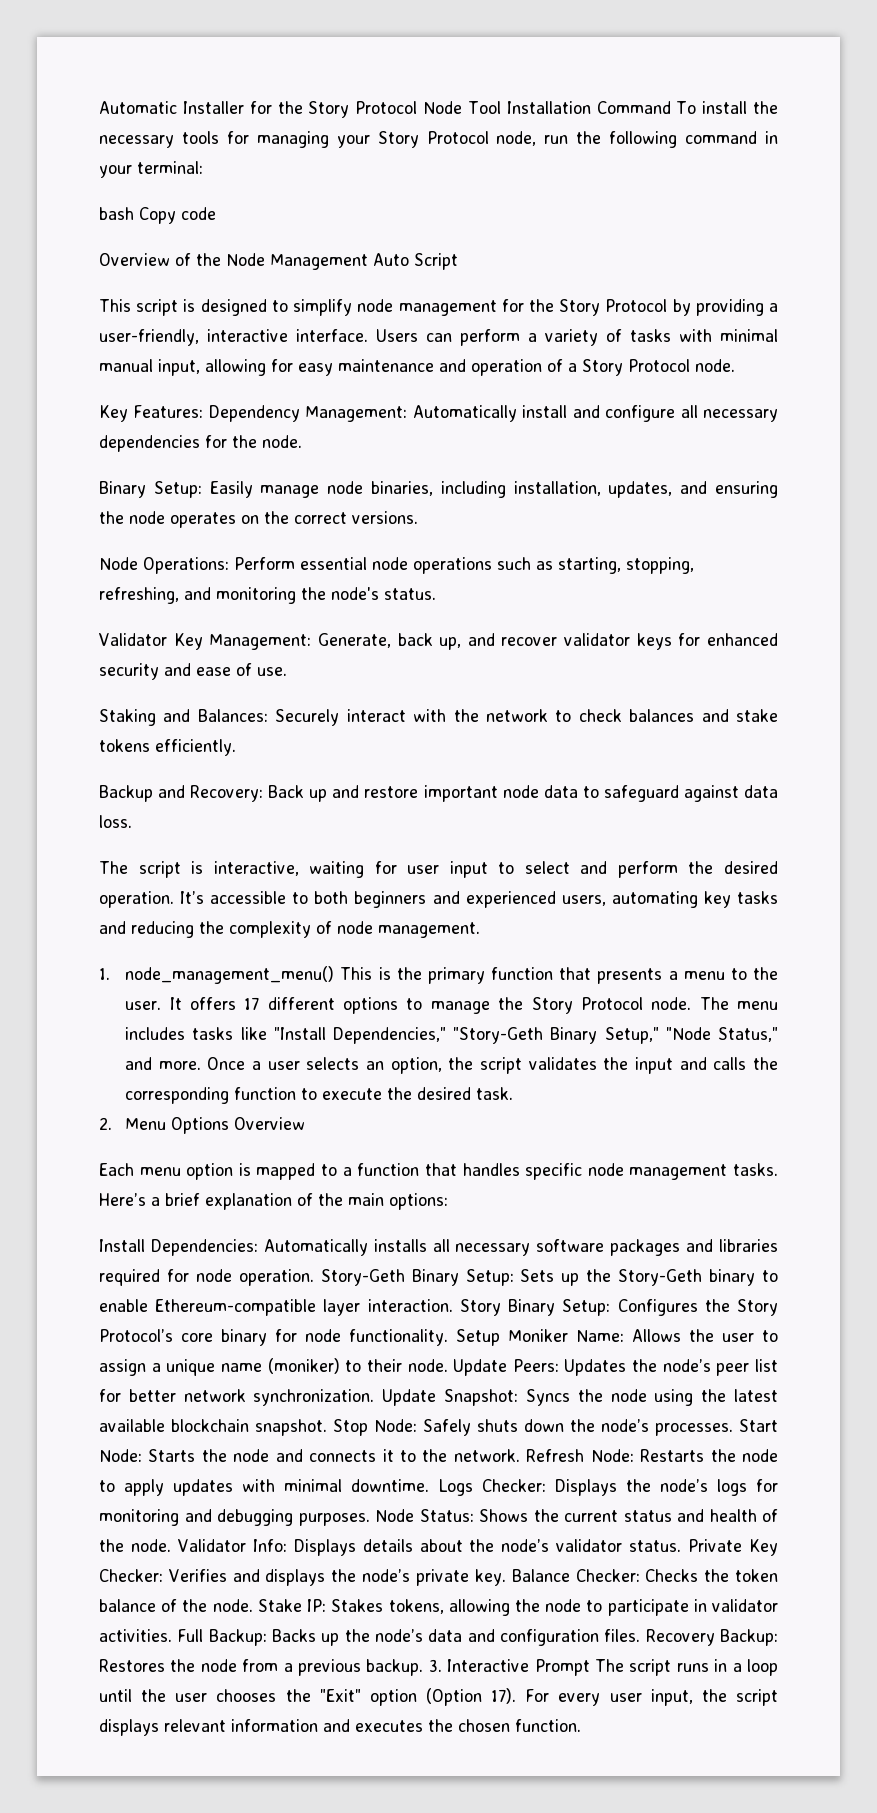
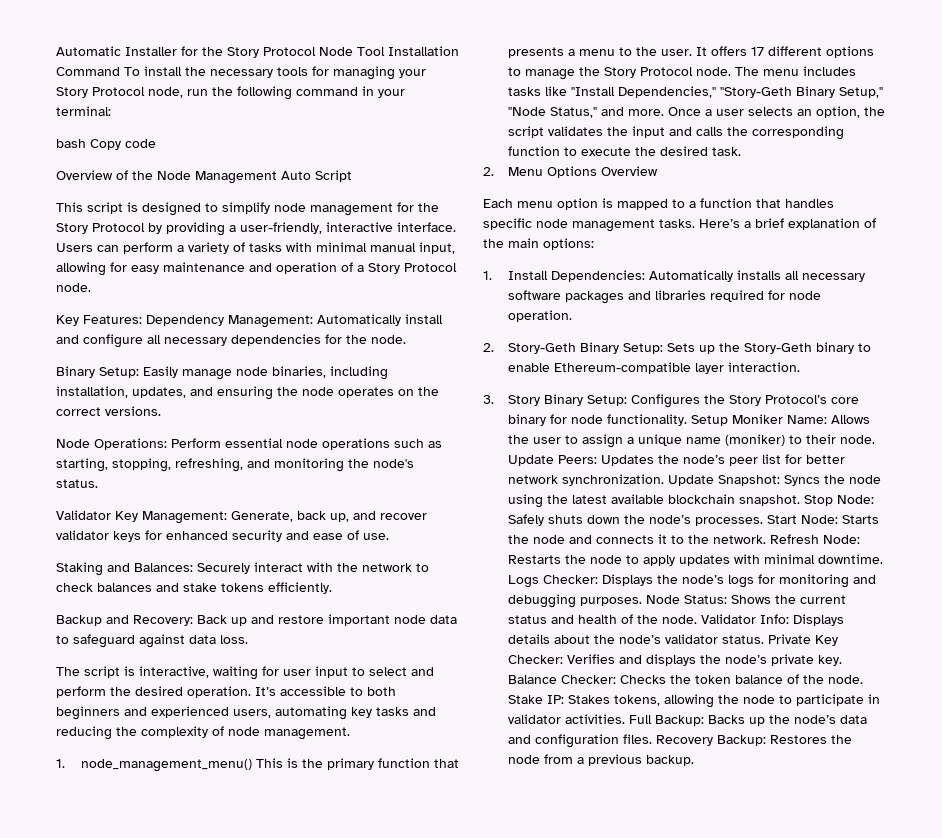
- Install Dependencies: Automatically installs all necessary software packages and libraries required for node operation. Story-Geth Binary Setup: Sets up the Story-Geth binary to enable Ethereum-compatible layer interaction. Story Binary Setup: Configures the Story Protocol’s core binary for node functionality.
+ 1. Install Dependencies: Automatically installs all necessary software packages and libraries required for node operation.
+ 2. Story-Geth Binary Setup: Sets up the Story-Geth binary to enable Ethereum-compatible layer interaction.
+ 3. Story Binary Setup: Configures the Story Protocol’s core binary for node functionality.
- 3. Interactive Prompt The script runs in a loop until the user chooses the "Exit" option (Option 17). For every user input, the script displays relevant information and executes the chosen function.

